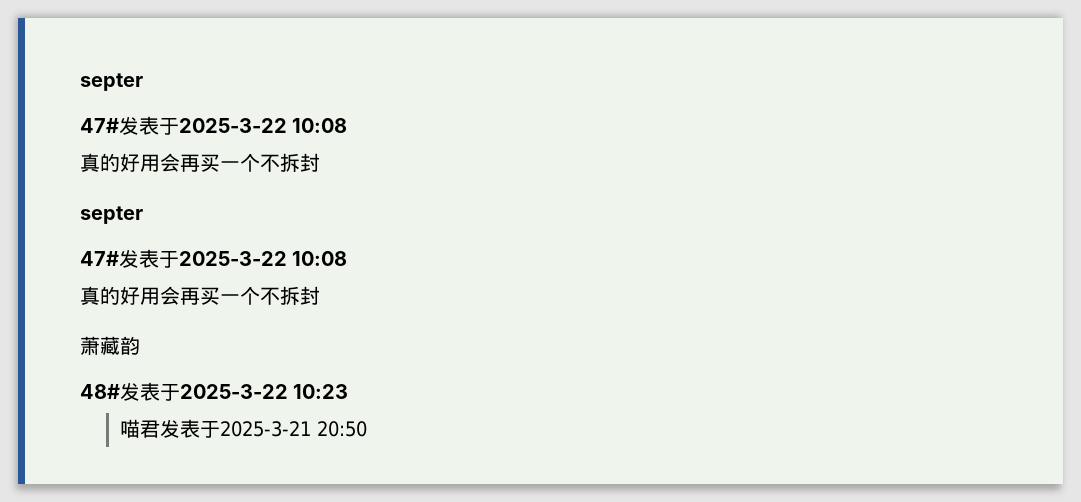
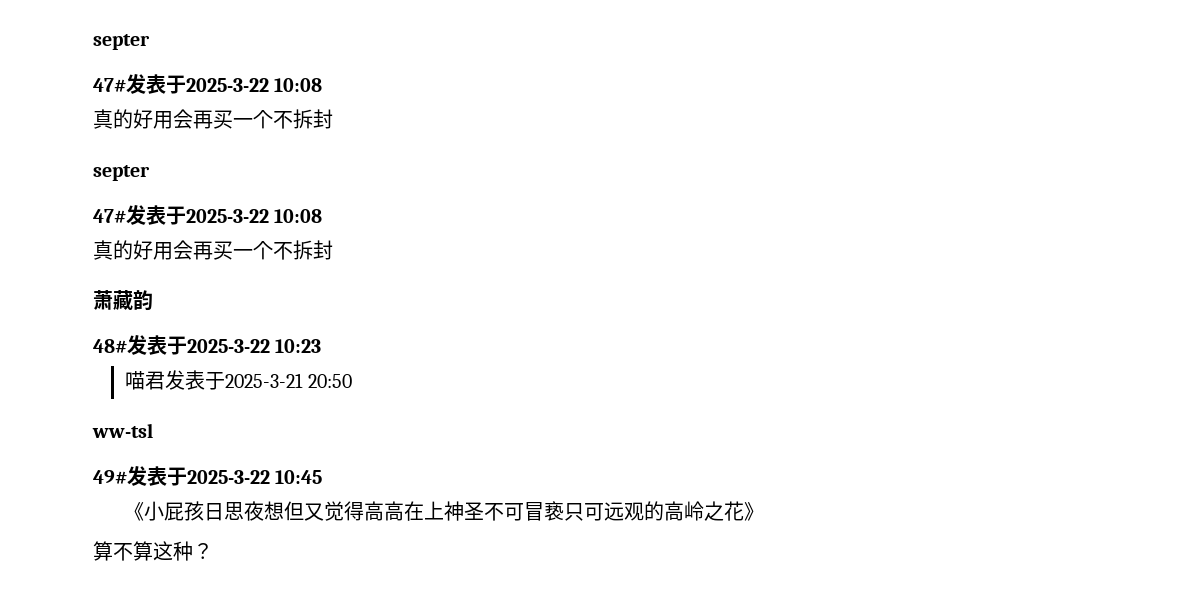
+ ww-tsl
+ 49#发表于2025-3-22 10:45
+ 《小屁孩日思夜想但又觉得高高在上神圣不可冒亵只可远观的高岭之花》
+ 算不算这种？

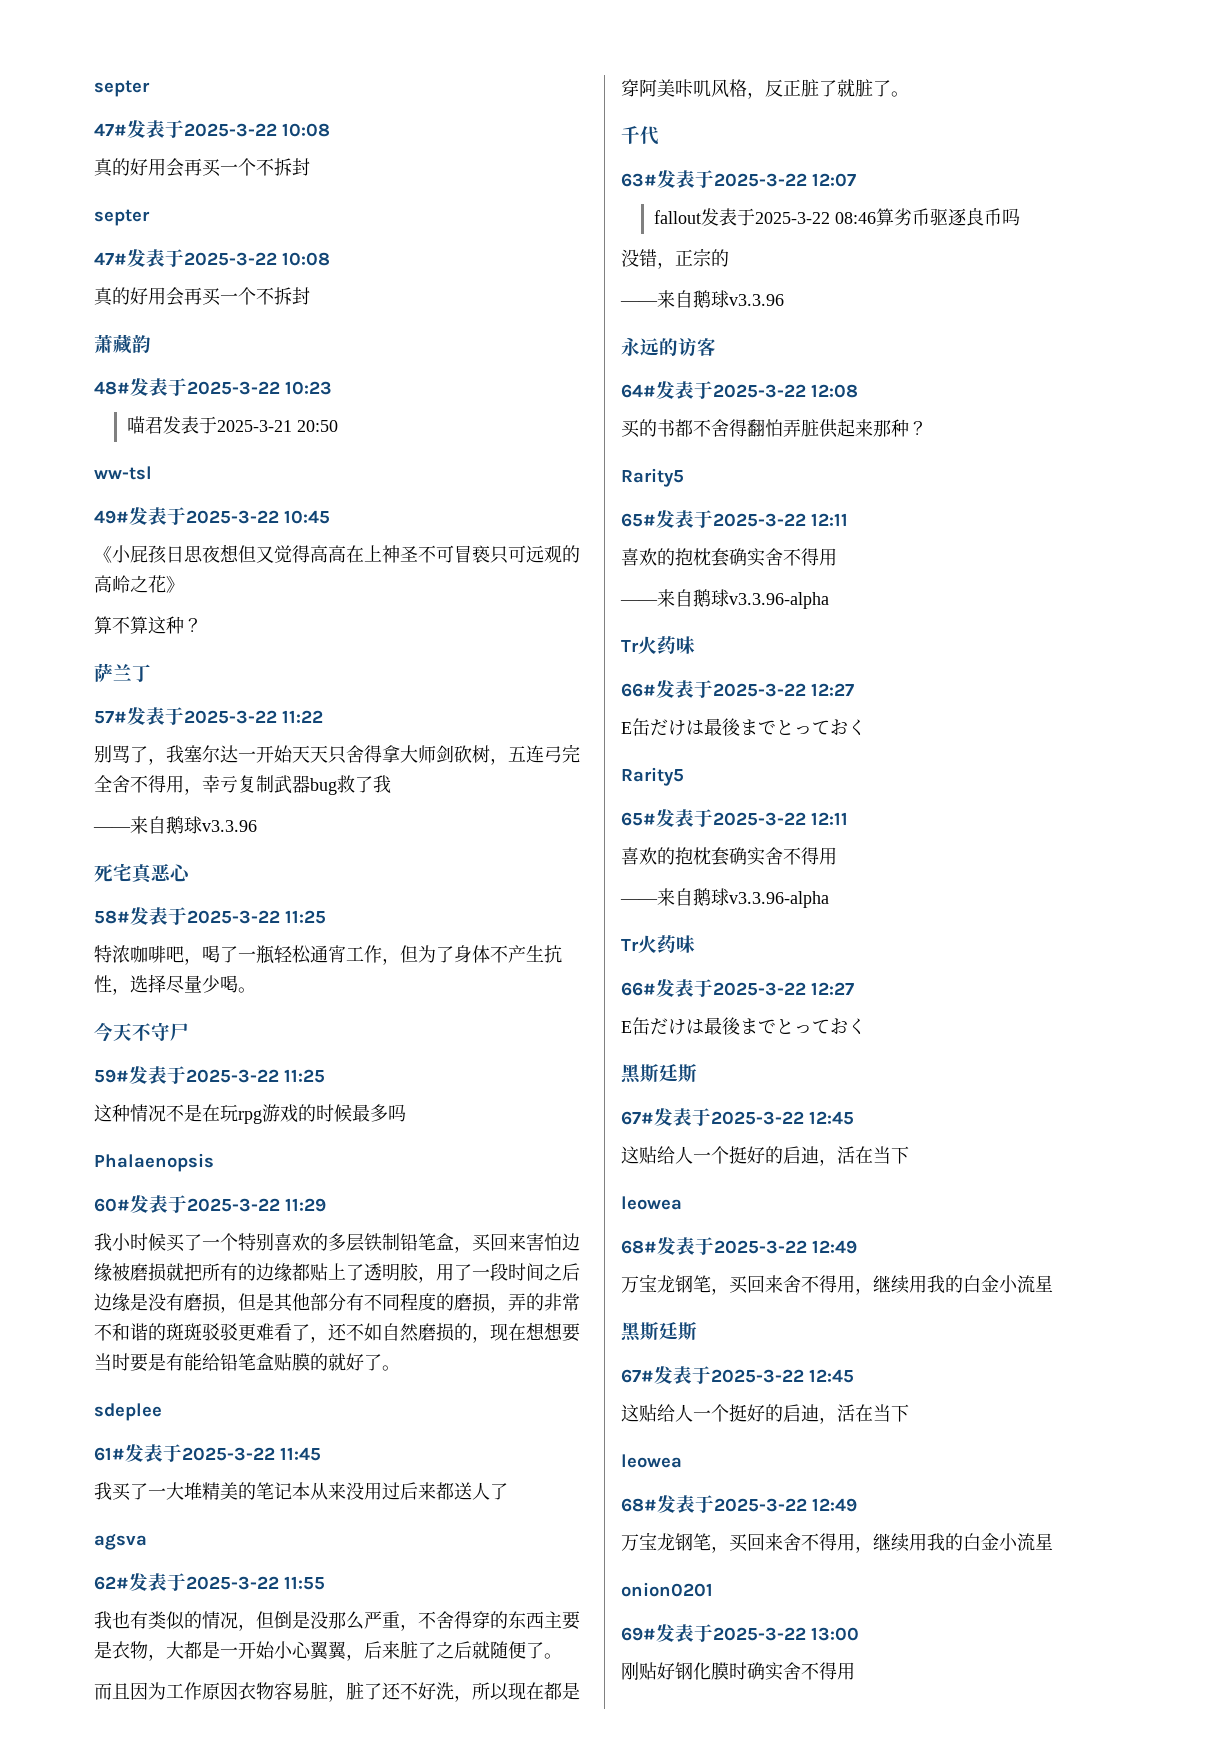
+ 萨兰丁
+ 57#发表于2025-3-22 11:22
+ 别骂了，我塞尔达一开始天天只舍得拿大师剑砍树，五连弓完全舍不得用，幸亏复制武器bug救了我
+ ——来自鹅球v3.3.96
+ 死宅真恶心
+ 58#发表于2025-3-22 11:25
+ 特浓咖啡吧，喝了一瓶轻松通宵工作，但为了身体不产生抗性，选择尽量少喝。
+ 今天不守尸
+ 59#发表于2025-3-22 11:25
+ 这种情况不是在玩rpg游戏的时候最多吗
+ Phalaenopsis
+ 60#发表于2025-3-22 11:29
+ 我小时候买了一个特别喜欢的多层铁制铅笔盒，买回来害怕边缘被磨损就把所有的边缘都贴上了透明胶，用了一段时间之后边缘是没有磨损，但是其他部分有不同程度的磨损，弄的非常不和谐的斑斑驳驳更难看了，还不如自然磨损的，现在想想要当时要是有能给铅笔盒贴膜的就好了。
+ sdeplee
+ 61#发表于2025-3-22 11:45
+ 我买了一大堆精美的笔记本从来没用过后来都送人了
+ agsva
+ 62#发表于2025-3-22 11:55
+ 我也有类似的情况，但倒是没那么严重，不舍得穿的东西主要是衣物，大都是一开始小心翼翼，后来脏了之后就随便了。
+ 而且因为工作原因衣物容易脏，脏了还不好洗，所以现在都是穿阿美咔叽风格，反正脏了就脏了。
+ 千代
+ 63#发表于2025-3-22 12:07
+ fallout发表于2025-3-22 08:46算劣币驱逐良币吗
+ 没错，正宗的
+ ——来自鹅球v3.3.96
+ 永远的访客
+ 64#发表于2025-3-22 12:08
+ 买的书都不舍得翻怕弄脏供起来那种？
+ Rarity5
+ 65#发表于2025-3-22 12:11
+ 喜欢的抱枕套确实舍不得用
+ ——来自鹅球v3.3.96-alpha
+ Tr火药味
+ 66#发表于2025-3-22 12:27
+ E缶だけは最後までとっておく
+ Rarity5
+ 65#发表于2025-3-22 12:11
+ 喜欢的抱枕套确实舍不得用
+ ——来自鹅球v3.3.96-alpha
+ Tr火药味
+ 66#发表于2025-3-22 12:27
+ E缶だけは最後までとっておく
+ 黑斯廷斯
+ 67#发表于2025-3-22 12:45
+ 这贴给人一个挺好的启迪，活在当下
+ leowea
+ 68#发表于2025-3-22 12:49
+ 万宝龙钢笔，买回来舍不得用，继续用我的白金小流星
+ 黑斯廷斯
+ 67#发表于2025-3-22 12:45
+ 这贴给人一个挺好的启迪，活在当下
+ leowea
+ 68#发表于2025-3-22 12:49
+ 万宝龙钢笔，买回来舍不得用，继续用我的白金小流星
+ onion0201
+ 69#发表于2025-3-22 13:00
+ 刚贴好钢化膜时确实舍不得用

